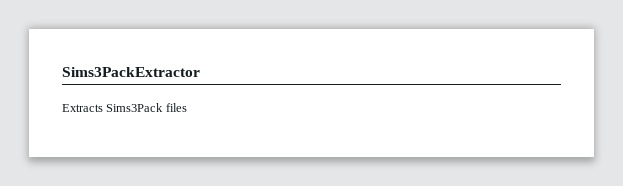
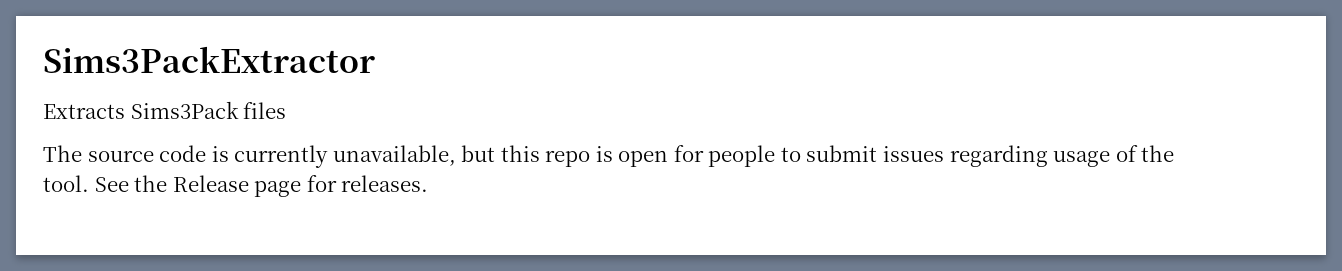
+ The source code is currently unavailable, but this repo is open for people to submit issues regarding usage of the tool. See the Release page for releases.

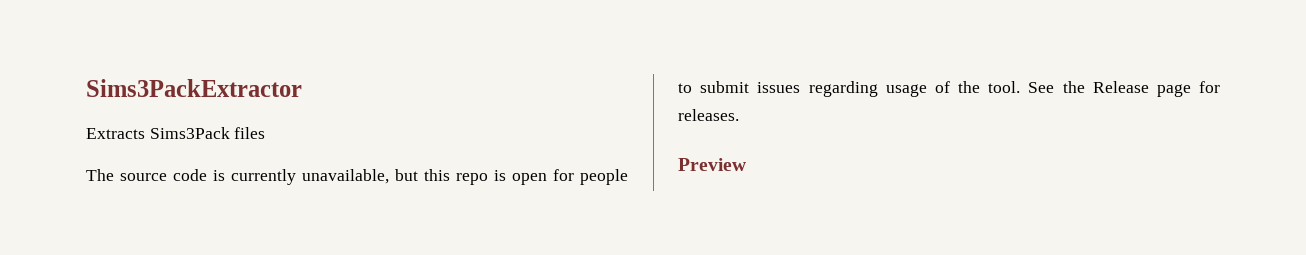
+ Preview

